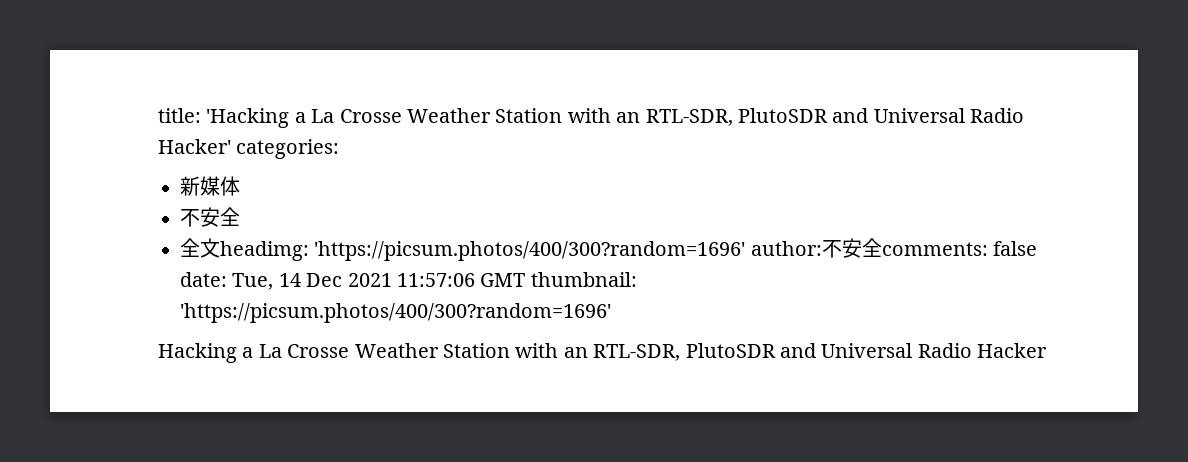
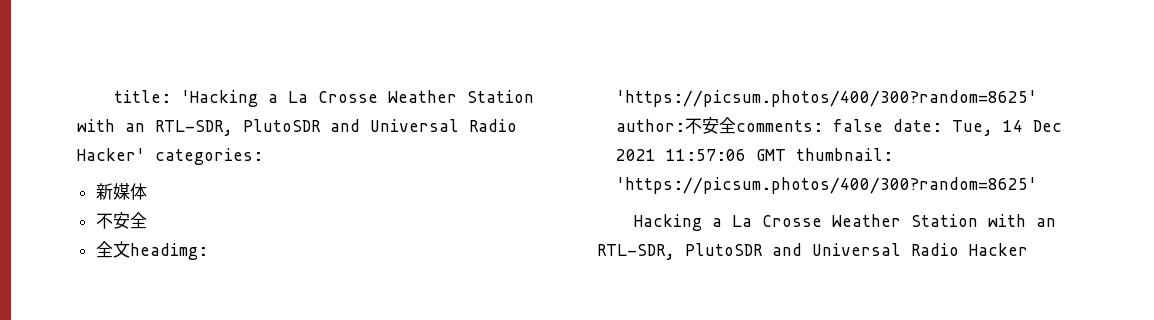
- 全文headimg: 'https://picsum.photos/400/300?random=1696' author:不安全comments: false date: Tue, 14 Dec 2021 11:57:06 GMT thumbnail: 'https://picsum.photos/400/300?random=1696'
+ 全文headimg: 'https://picsum.photos/400/300?random=8625' author:不安全comments: false date: Tue, 14 Dec 2021 11:57:06 GMT thumbnail: 'https://picsum.photos/400/300?random=8625'

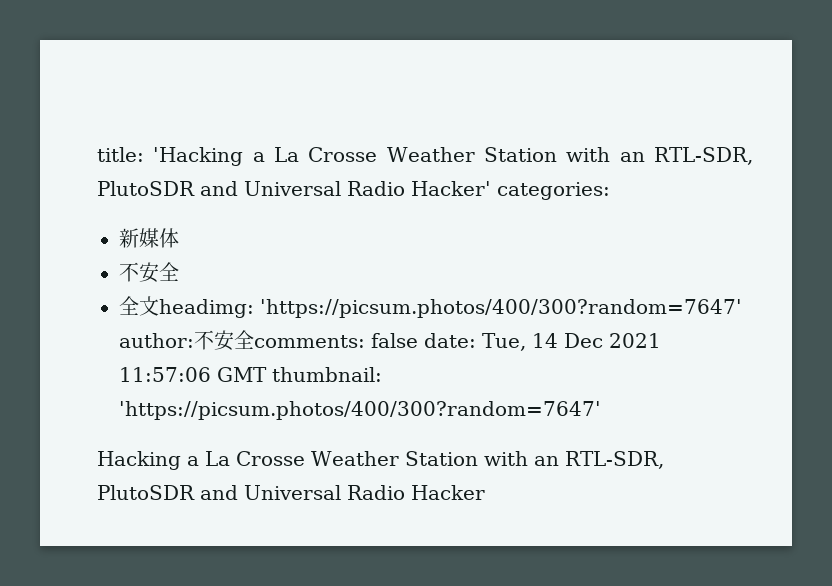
- 全文headimg: 'https://picsum.photos/400/300?random=8625' author:不安全comments: false date: Tue, 14 Dec 2021 11:57:06 GMT thumbnail: 'https://picsum.photos/400/300?random=8625'
+ 全文headimg: 'https://picsum.photos/400/300?random=7647' author:不安全comments: false date: Tue, 14 Dec 2021 11:57:06 GMT thumbnail: 'https://picsum.photos/400/300?random=7647'

